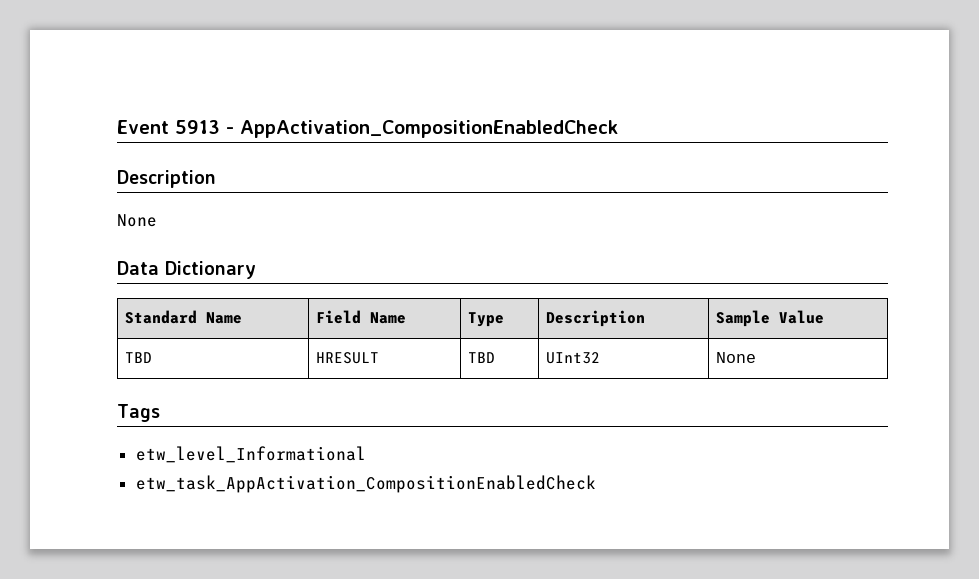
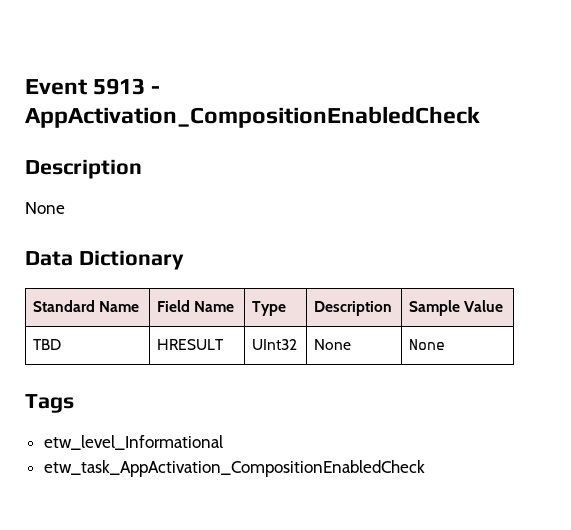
- TBD | HRESULT | TBD | UInt32 | None
+ TBD | HRESULT | UInt32 | None | None

